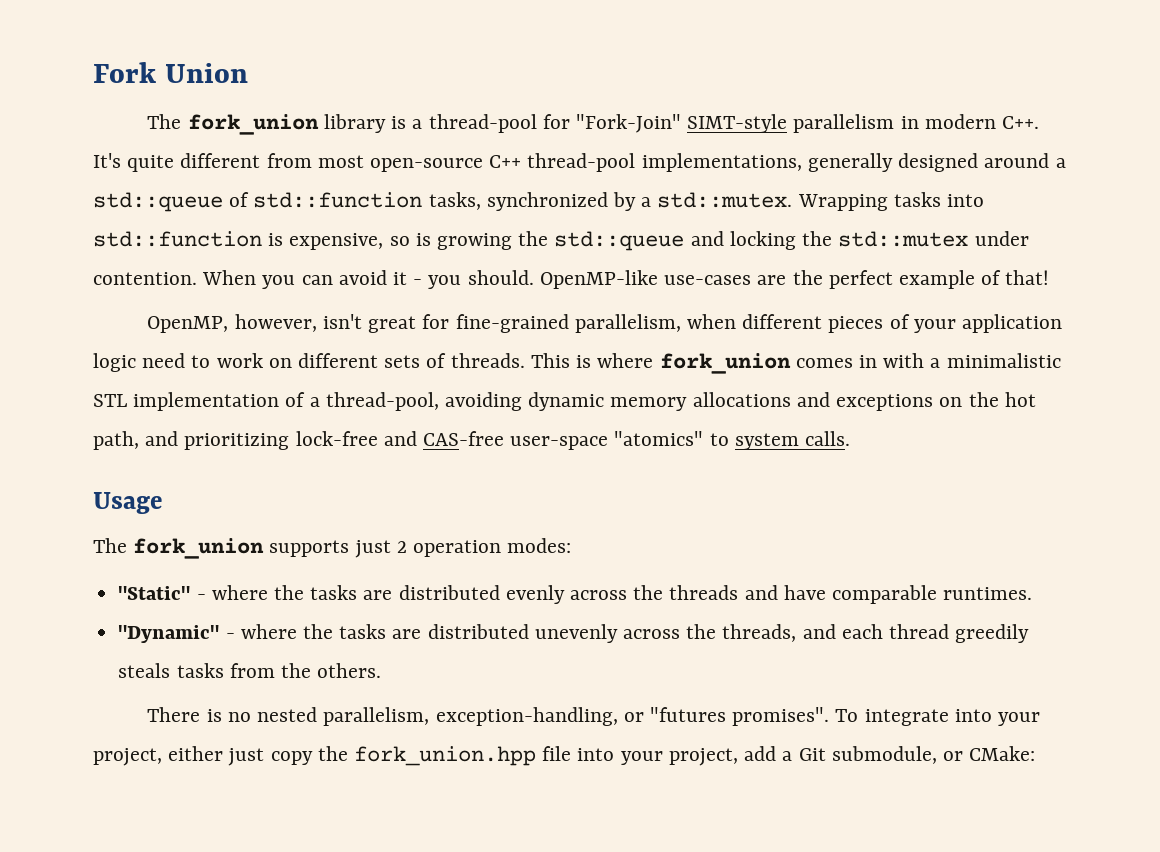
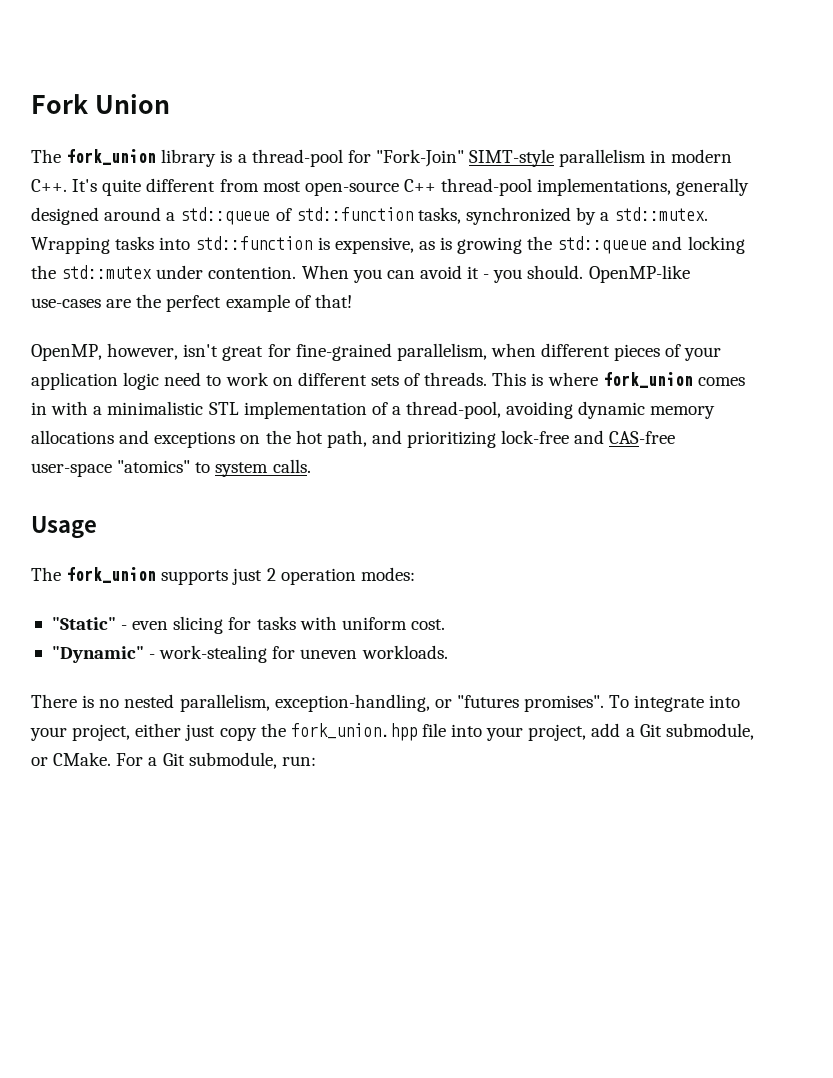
- Wrapping tasks into std::function is expensive, so is growing the std::queue and locking the std::mutex under contention.
+ Wrapping tasks into std::function is expensive, as is growing the std::queue and locking the std::mutex under contention.
- "Static" - where the tasks are distributed evenly across the threads and have comparable runtimes.
- "Dynamic" - where the tasks are distributed unevenly across the threads, and each thread greedily steals tasks from the others.
+ "Static" - even slicing for tasks with uniform cost.
+ "Dynamic" - work-stealing for uneven workloads.
- To integrate into your project, either just copy the fork_union.hpp file into your project, add a Git submodule, or CMake:
+ To integrate into your project, either just copy the fork_union.hpp file into your project, add a Git submodule, or CMake. For a Git submodule, run:

